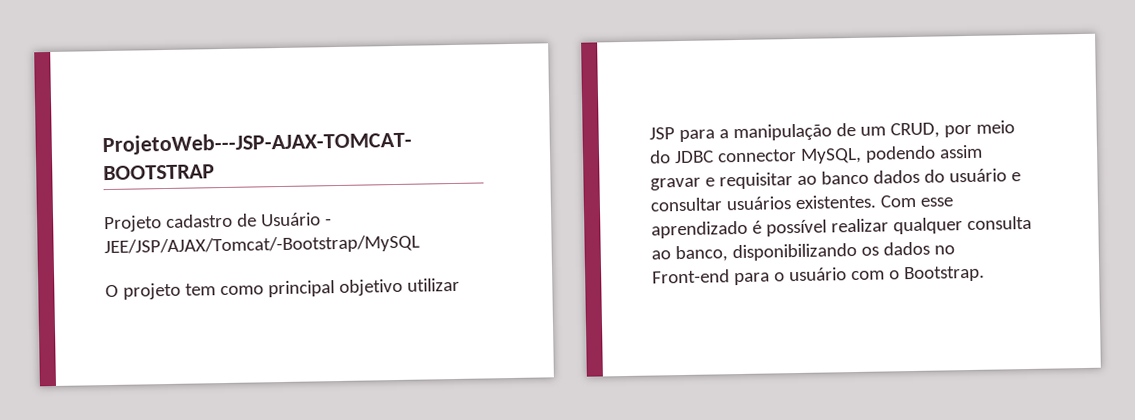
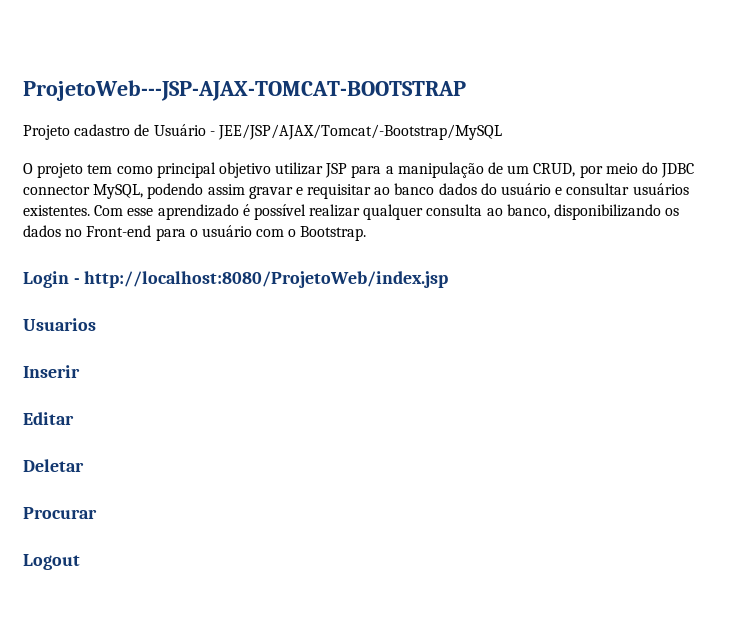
+ Login - http://localhost:8080/ProjetoWeb/index.jsp
+ Usuarios
+ Inserir
+ Editar
+ Deletar
+ Procurar
+ Logout

